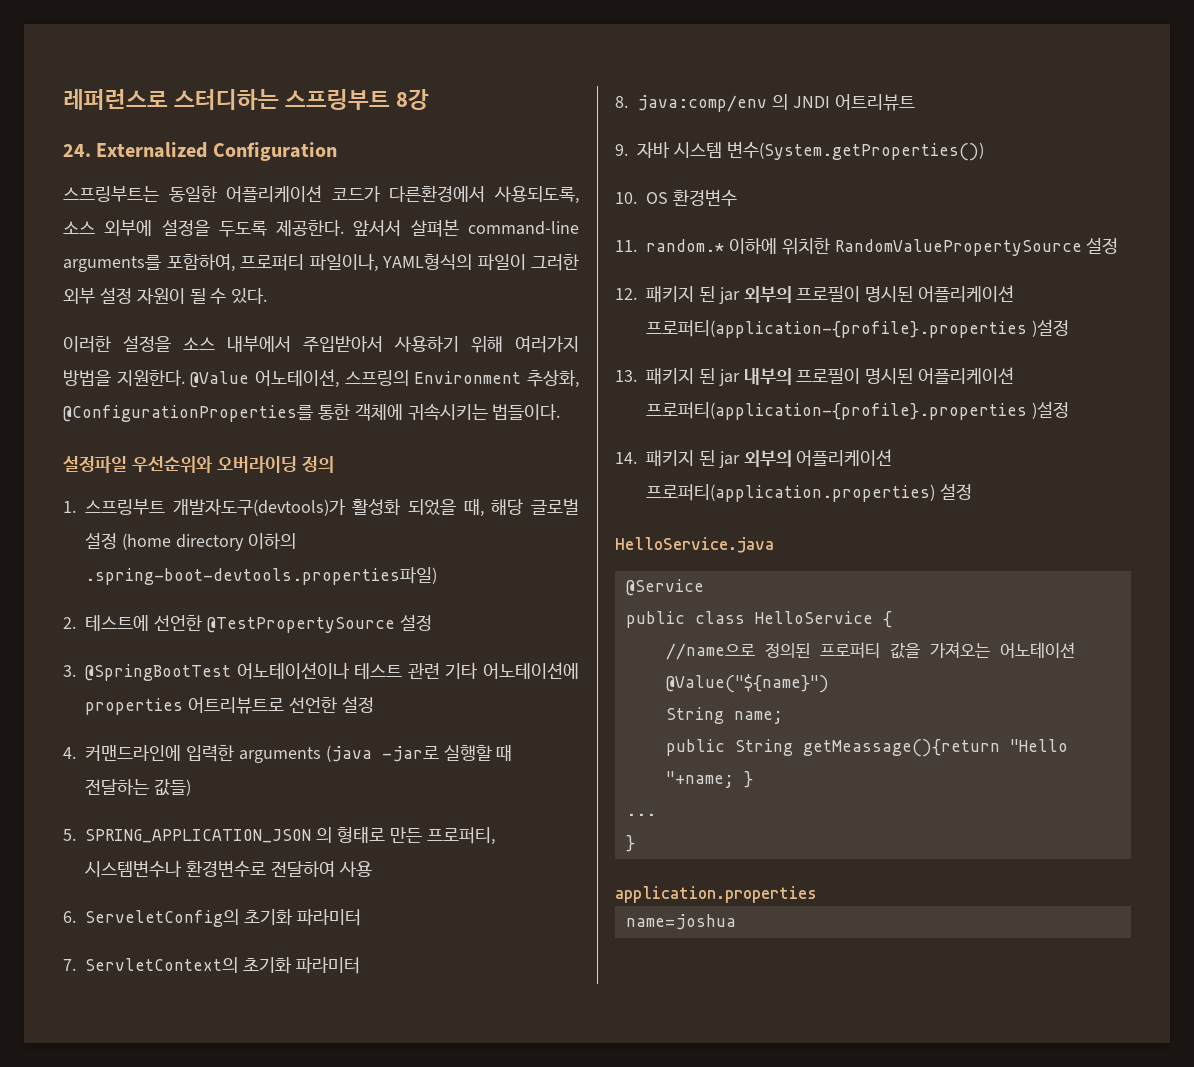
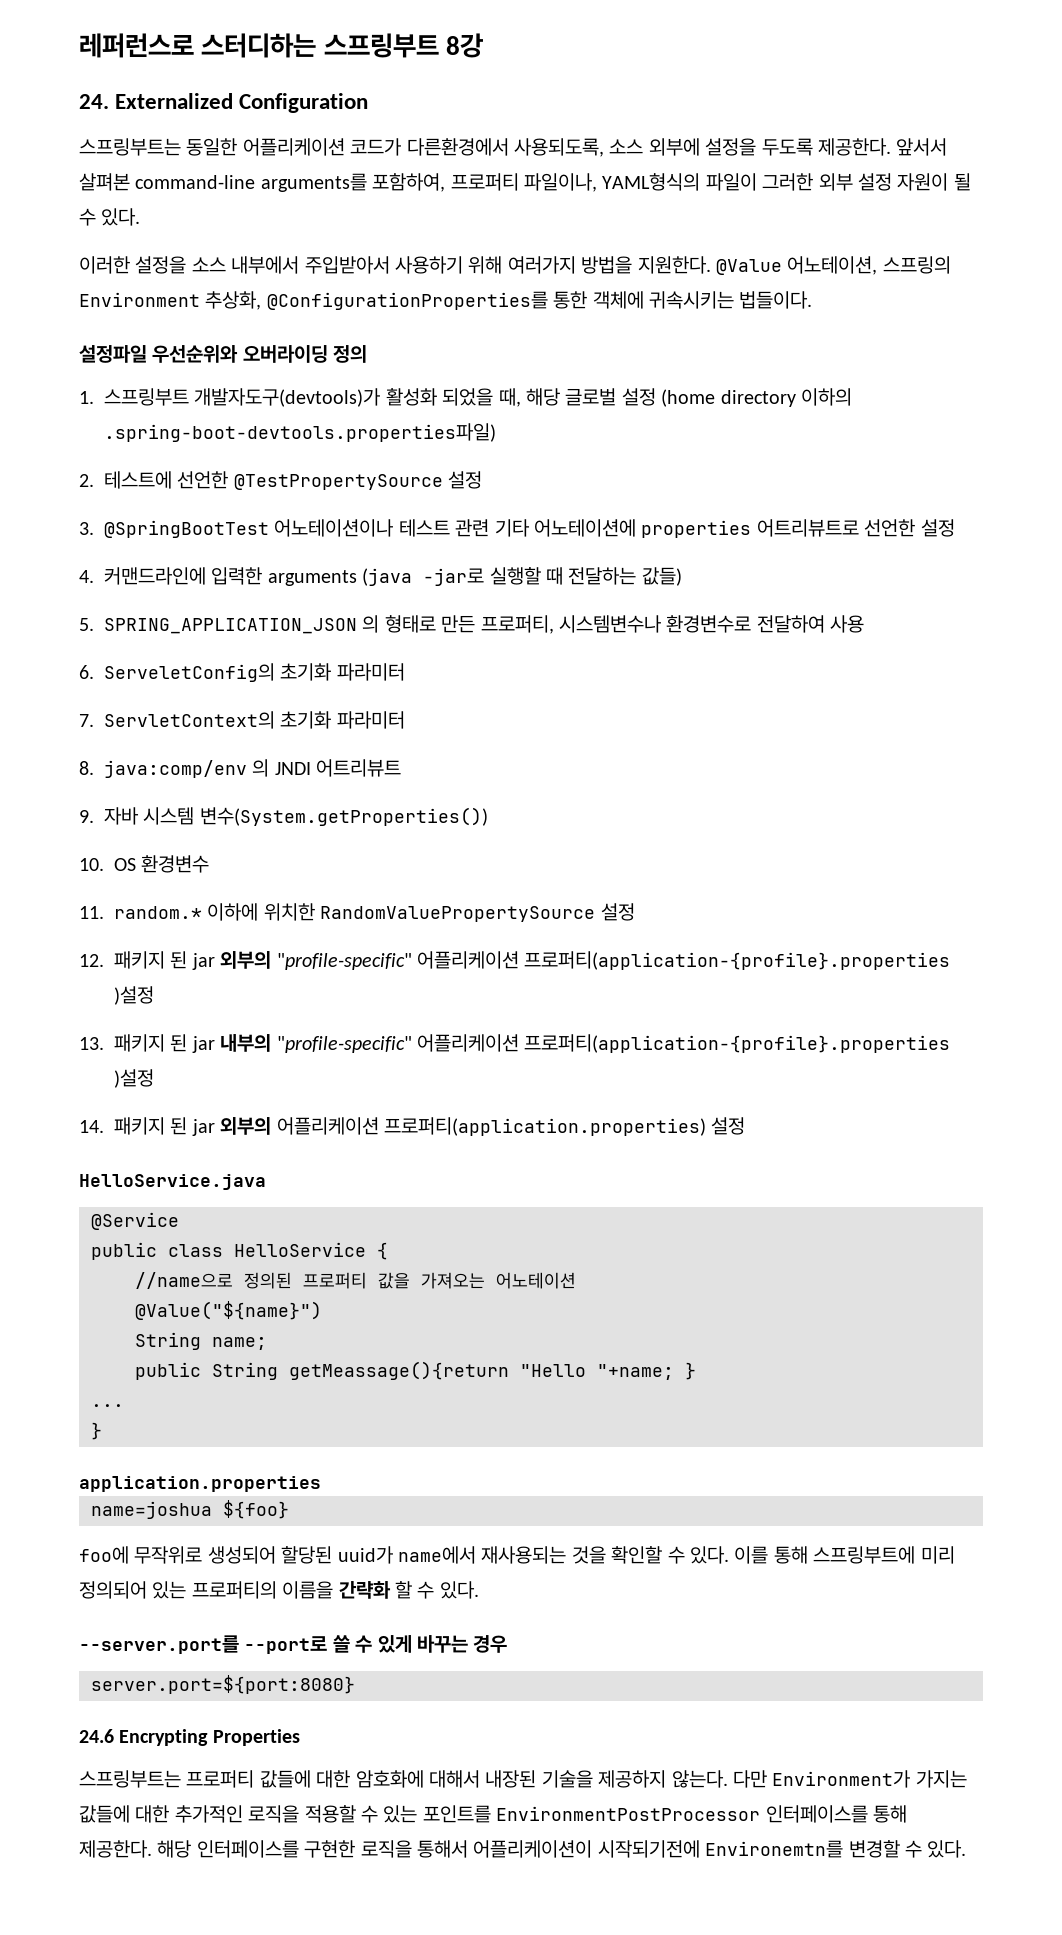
- 12. 패키지 된 jar 외부의 프로필이 명시된 어플리케이션 프로퍼티(application-{profile}.properties )설정
+ 12. 패키지 된 jar 외부의 "profile-specific" 어플리케이션 프로퍼티(application-{profile}.properties )설정
- 13. 패키지 된 jar 내부의 프로필이 명시된 어플리케이션 프로퍼티(application-{profile}.properties )설정
+ 13. 패키지 된 jar 내부의 "profile-specific" 어플리케이션 프로퍼티(application-{profile}.properties )설정
- name=joshua
+ name=joshua ${foo}
+ foo에 무작위로 생성되어 할당된 uuid가 name에서 재사용되는 것을 확인할 수 있다. 이를 통해 스프링부트에 미리 정의되어 있는 프로퍼티의 이름을 간략화 할 수 있다.
+ --server.port를 --port로 쓸 수 있게 바꾸는 경우
+ server.port=${port:8080}
+ 24.6 Encrypting Properties
+ 스프링부트는 프로퍼티 값들에 대한 암호화에 대해서 내장된 기술을 제공하지 않는다. 다만 Environment가 가지는 값들에 대한 추가적인 로직을 적용할 수 있는 포인트를 EnvironmentPostProcessor 인터페이스를 통해 제공한다. 해당 인터페이스를 구현한 로직을 통해서 어플리케이션이 시작되기전에 Environemtn를 변경할 수 있다.

